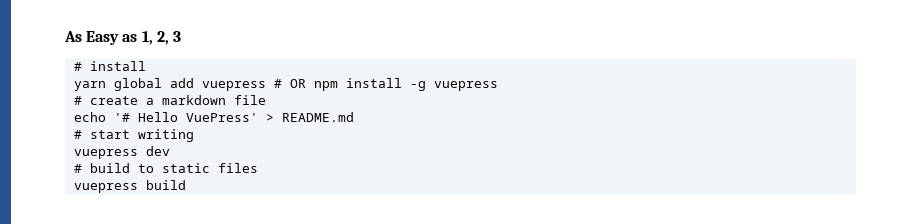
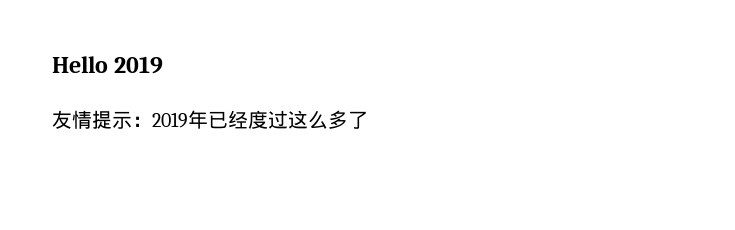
- As Easy as 1, 2, 3
- # install
- yarn global add vuepress # OR npm install -g vuepress
- # create a markdown file
- echo '# Hello VuePress' > README.md
- # start writing
- vuepress dev
- # build to static files
- vuepress build
+ Hello 2019
+ 友情提示：2019年已经度过这么多了

